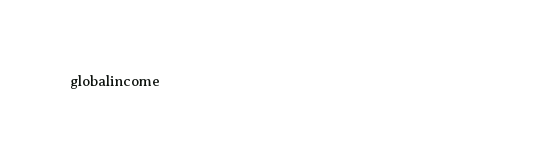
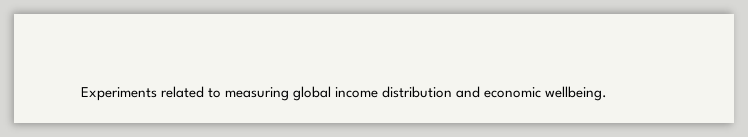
- globalincome
+ Experiments related to measuring global income distribution and economic wellbeing.

